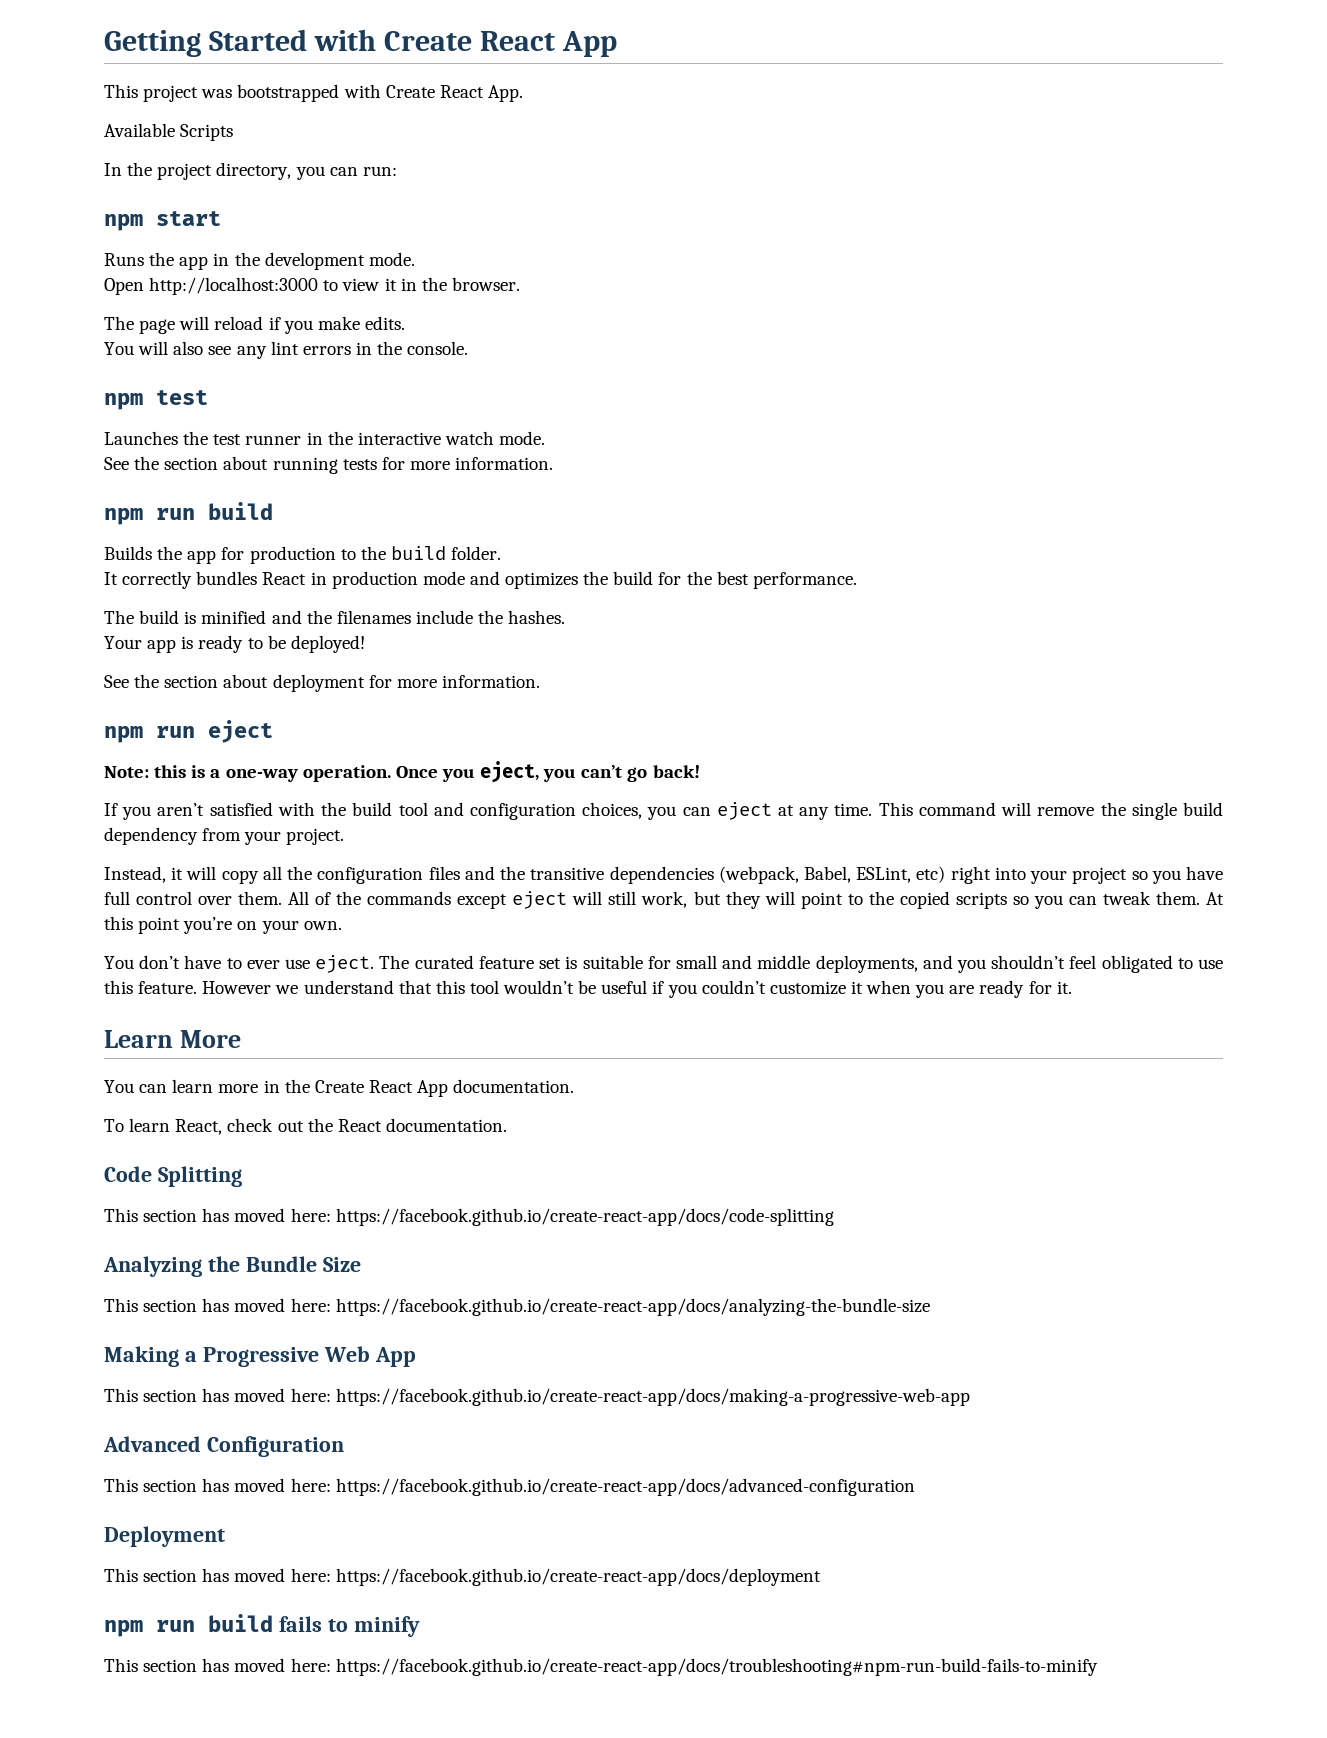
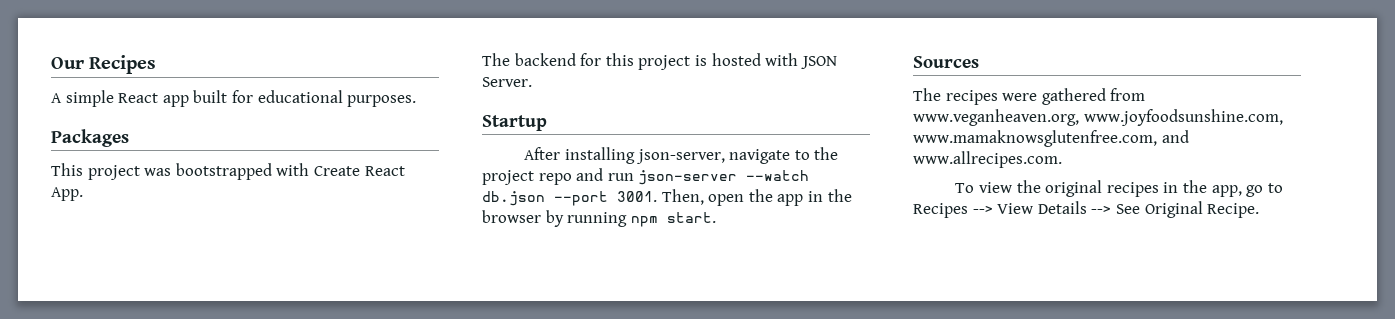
- Getting Started with Create React App
+ Our Recipes
+ A simple React app built for educational purposes.
+ Packages
- Available Scripts
- In the project directory, you can run:
- npm start
- Runs the app in the development mode.
- Open http://localhost:3000 to view it in the browser.
- The page will reload if you make edits.
- You will also see any lint errors in the console.
- npm test
- Launches the test runner in the interactive watch mode.
- See the section about running tests for more information.
- npm run build
- Builds the app for production to the build folder.
- It correctly bundles React in production mode and optimizes the build for the best performance.
- The build is minified and the filenames include the hashes.
- Your app is ready to be deployed!
- See the section about deployment for more information.
- npm run eject
- Note: this is a one-way operation. Once you eject, you can’t go back!
- If you aren’t satisfied with the build tool and configuration choices, you can eject at any time. This command will remove the single build dependency from your project.
- Instead, it will copy all the configuration files and the transitive dependencies (webpack, Babel, ESLint, etc) right into your project so you have full control over them. All of the commands except eject will still work, but they will point to the copied scripts so you can tweak them. At this point you’re on your own.
- You don’t have to ever use eject. The curated feature set is suitable for small and middle deployments, and you shouldn’t feel obligated to use this feature. However we understand that this tool wouldn’t be useful if you couldn’t customize it when you are ready for it.
- Learn More
- You can learn more in the Create React App documentation.
- To learn React, check out the React documentation.
- Code Splitting
- This section has moved here: https://facebook.github.io/create-react-app/docs/code-splitting
- Analyzing the Bundle Size
- This section has moved here: https://facebook.github.io/create-react-app/docs/analyzing-the-bundle-size
- Making a Progressive Web App
- This section has moved here: https://facebook.github.io/create-react-app/docs/making-a-progressive-web-app
- Advanced Configuration
- This section has moved here: https://facebook.github.io/create-react-app/docs/advanced-configuration
- Deployment
- This section has moved here: https://facebook.github.io/create-react-app/docs/deployment
- npm run build fails to minify
- This section has moved here: https://facebook.github.io/create-react-app/docs/troubleshooting#npm-run-build-fails-to-minify
+ The backend for this project is hosted with JSON Server.
+ Startup
+ After installing json-server, navigate to the project repo and run json-server --watch db.json --port 3001. Then, open the app in the browser by running npm start.
+ Sources
+ The recipes were gathered from www.veganheaven.org, www.joyfoodsunshine.com, www.mamaknowsglutenfree.com, and www.allrecipes.com.
+ To view the original recipes in the app, go to Recipes --> View Details --> See Original Recipe.

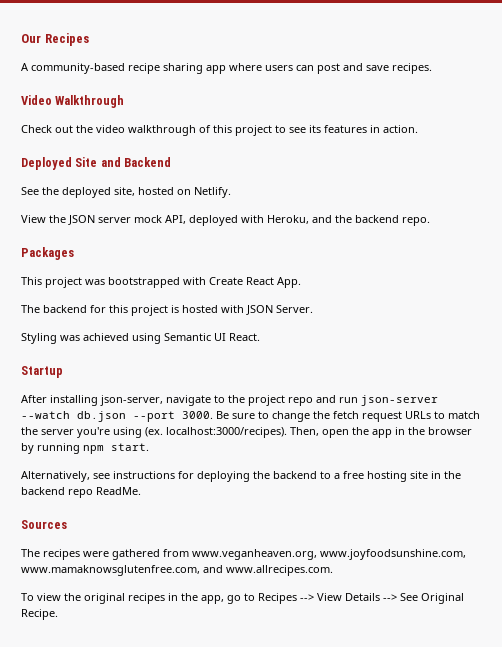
- A simple React app built for educational purposes.
+ A community-based recipe sharing app where users can post and save recipes.
+ Video Walkthrough
+ Check out the video walkthrough of this project to see its features in action.
+ Deployed Site and Backend
+ See the deployed site, hosted on Netlify.
+ View the JSON server mock API, deployed with Heroku, and the backend repo.
+ Styling was achieved using Semantic UI React.
- After installing json-server, navigate to the project repo and run json-server --watch db.json --port 3001.
+ After installing json-server, navigate to the project repo and run json-server --watch db.json --port 3000. Be sure to change the fetch request URLs to match the server you're using (ex. localhost:3000/recipes).
+ Alternatively, see instructions for deploying the backend to a free hosting site in the backend repo ReadMe.

